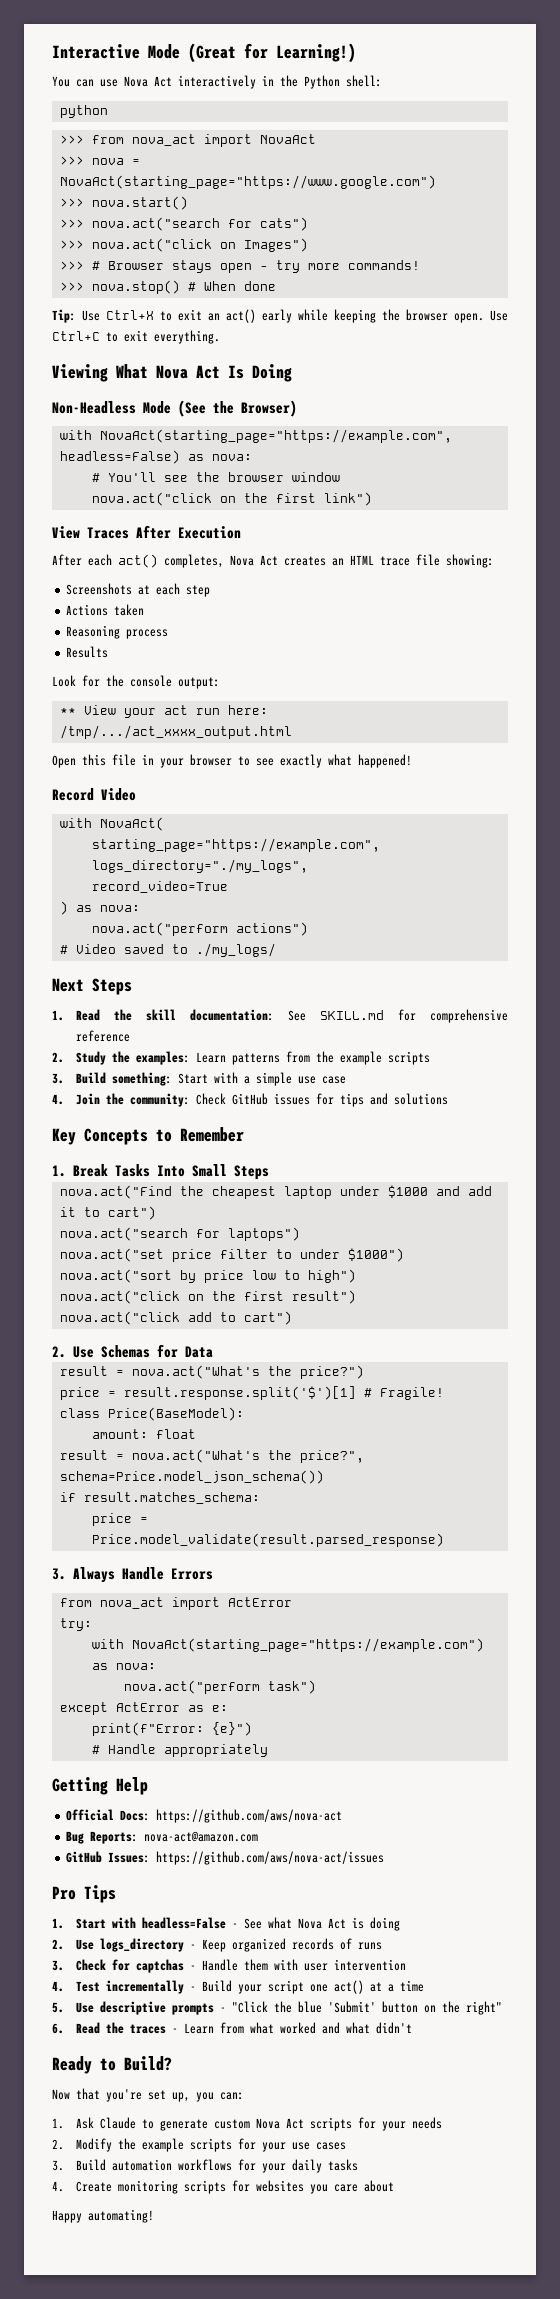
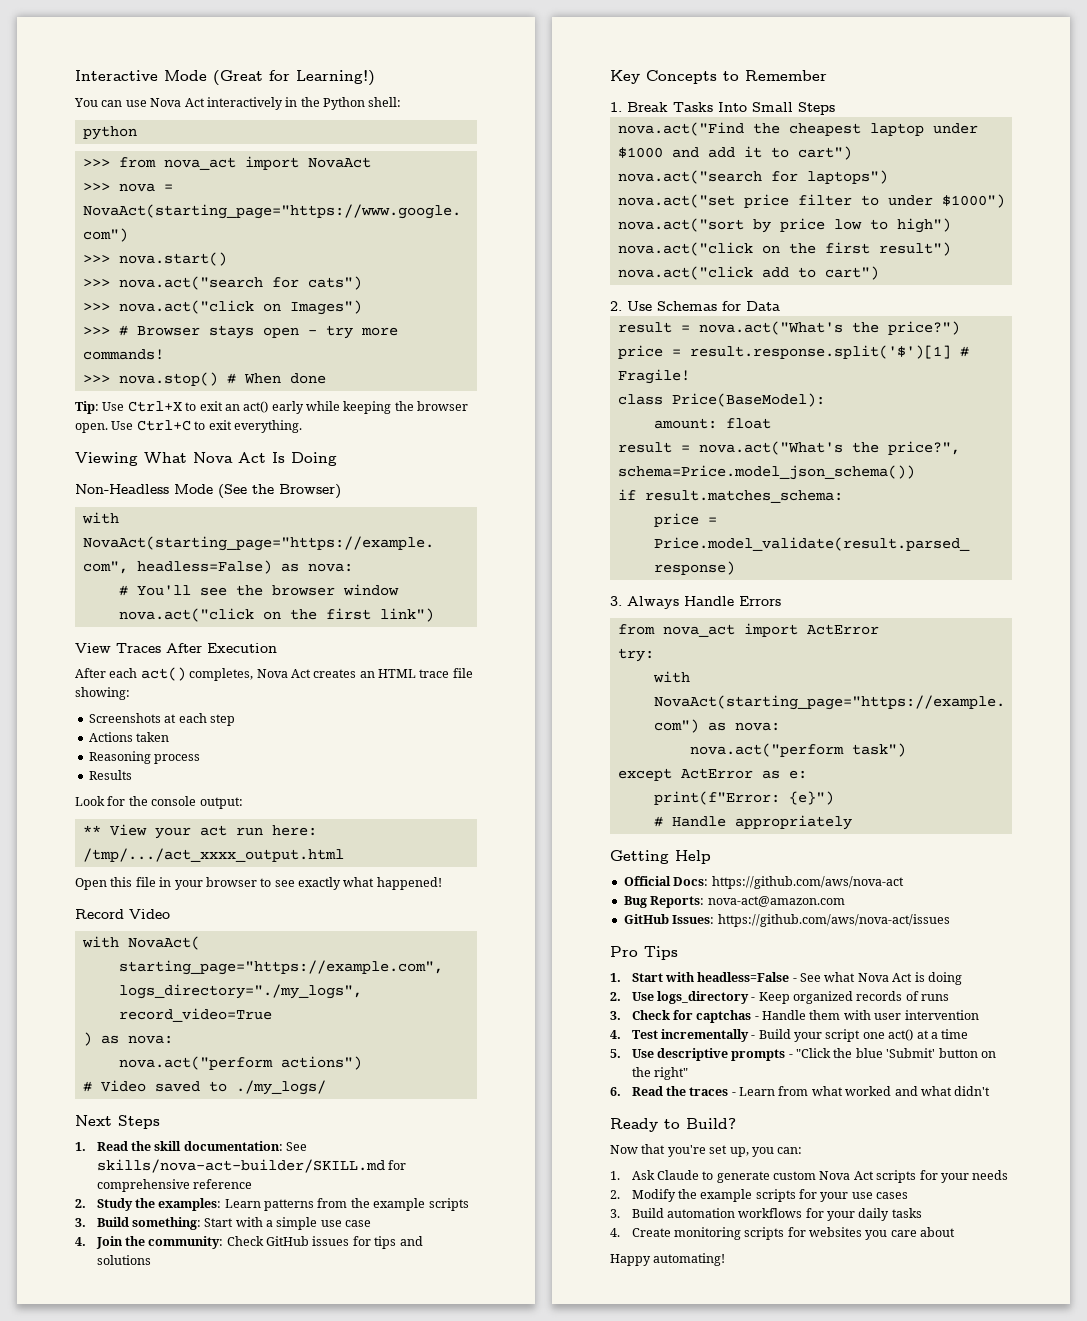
- 1. Read the skill documentation: See SKILL.md for comprehensive reference
+ 1. Read the skill documentation: See skills/nova-act-builder/SKILL.md for comprehensive reference

